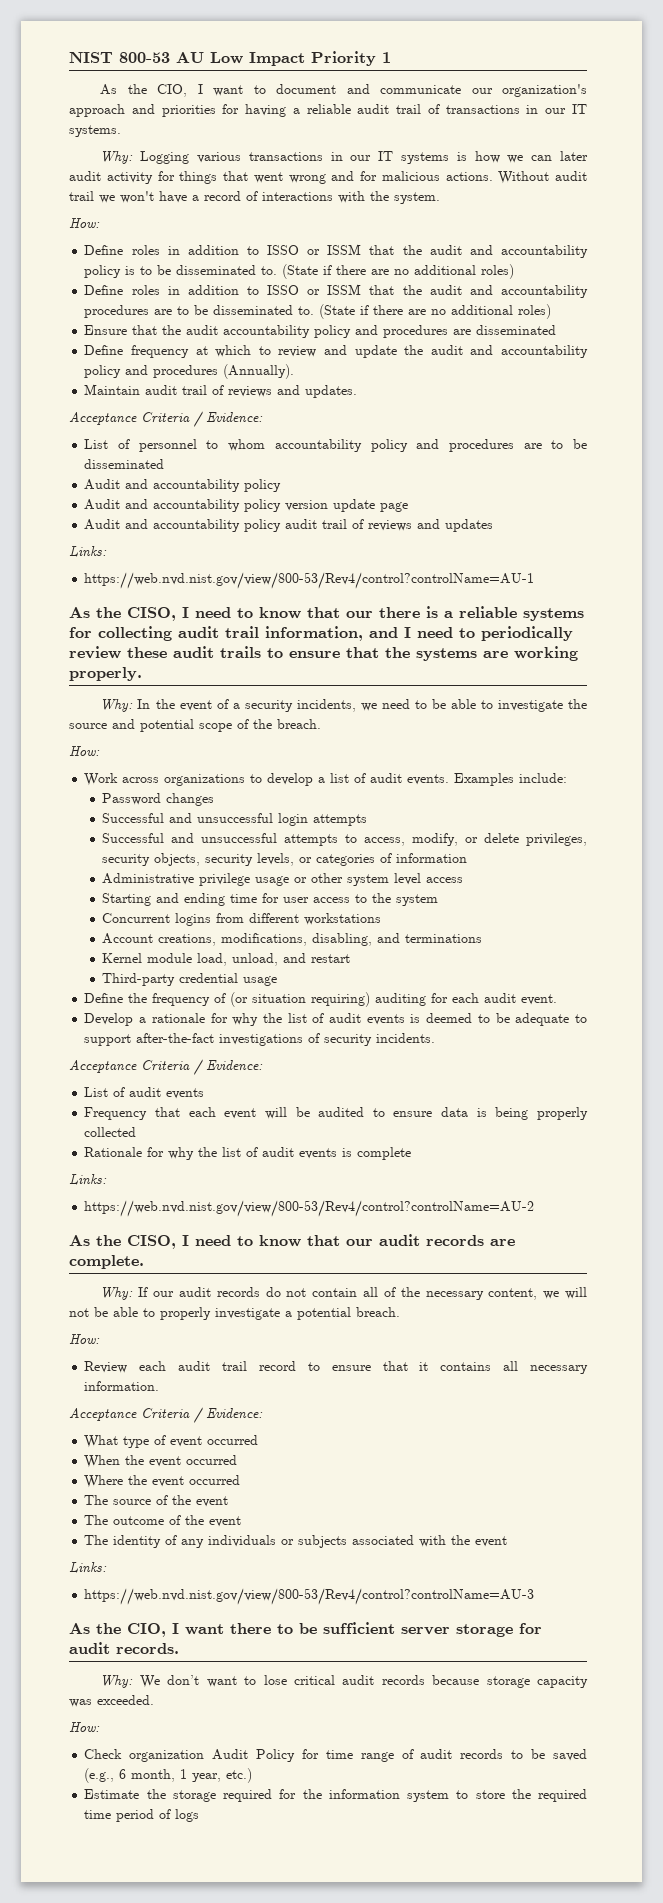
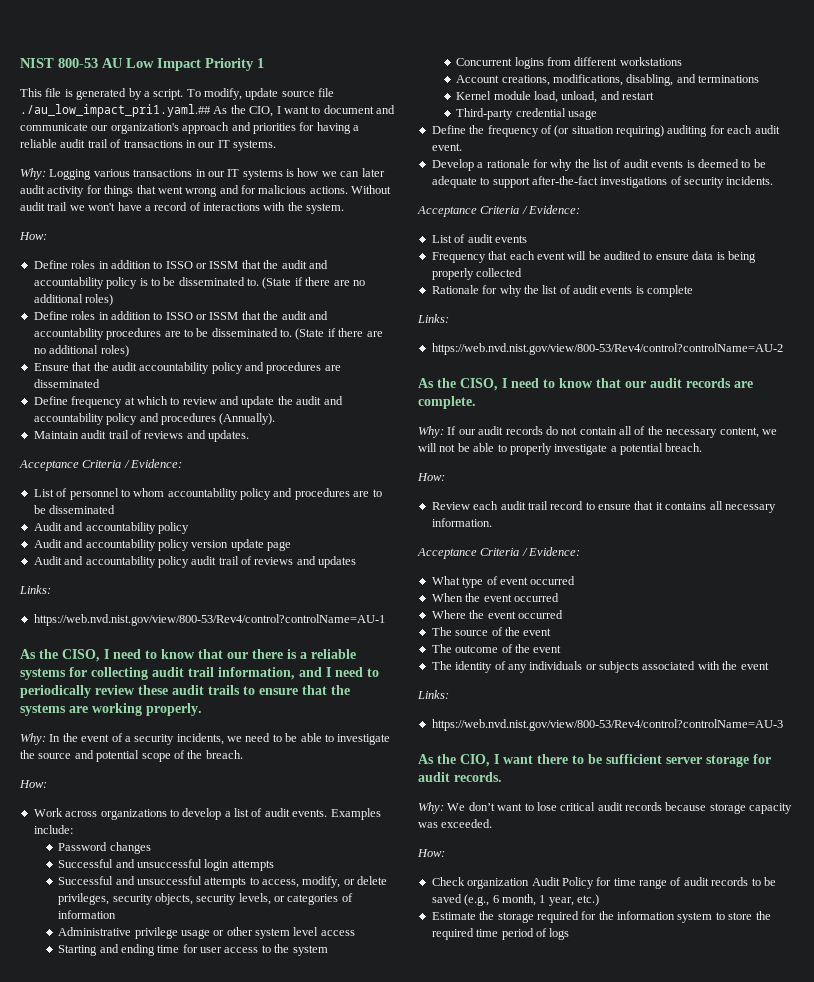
- As the CIO, I want to document and communicate our organization's approach and priorities for having a reliable audit trail of transactions in our IT systems.
+ This file is generated by a script. To modify, update source file ./au_low_impact_pri1.yaml.## As the CIO, I want to document and communicate our organization's approach and priorities for having a reliable audit trail of transactions in our IT systems.

